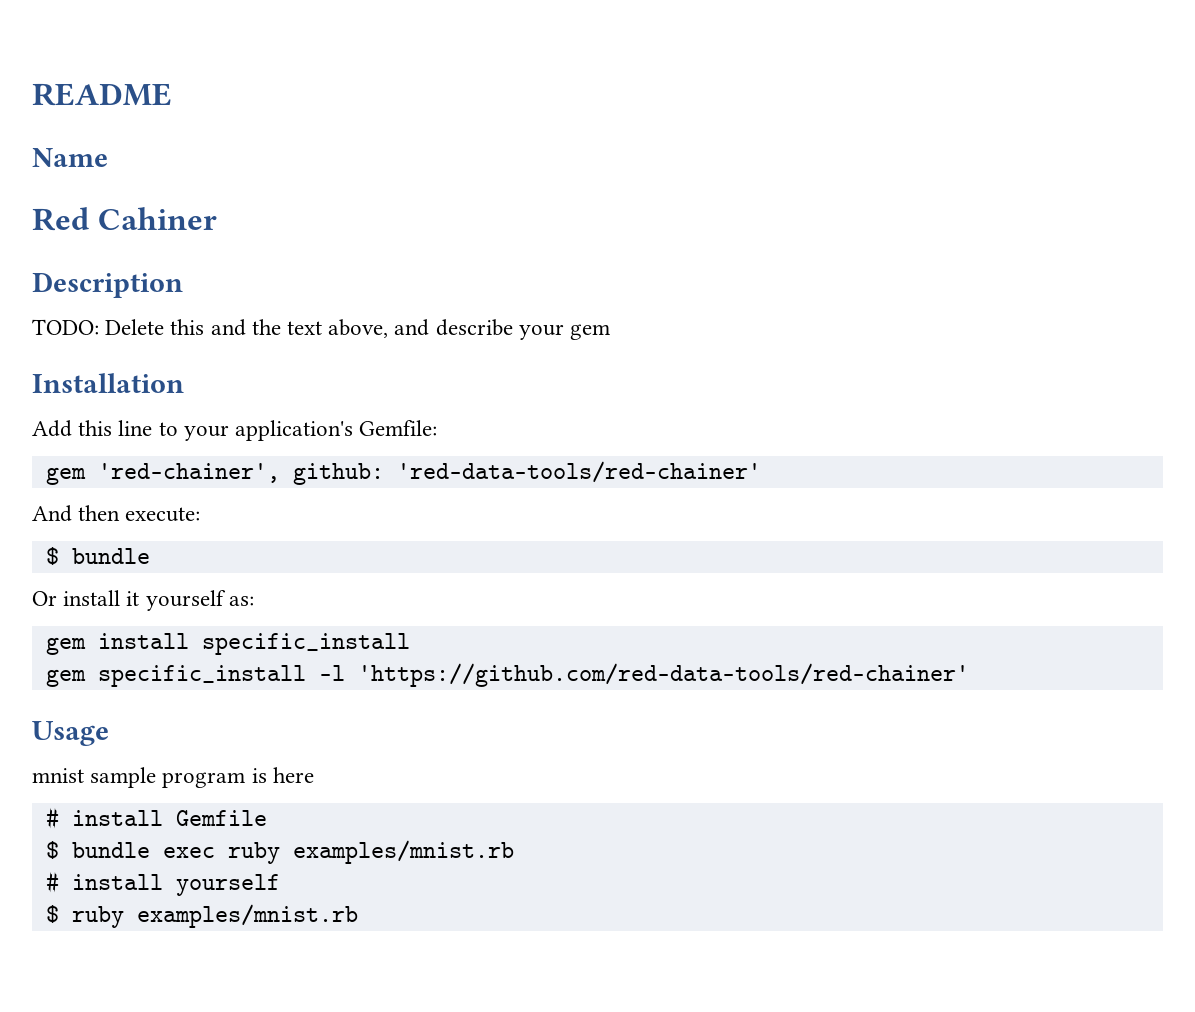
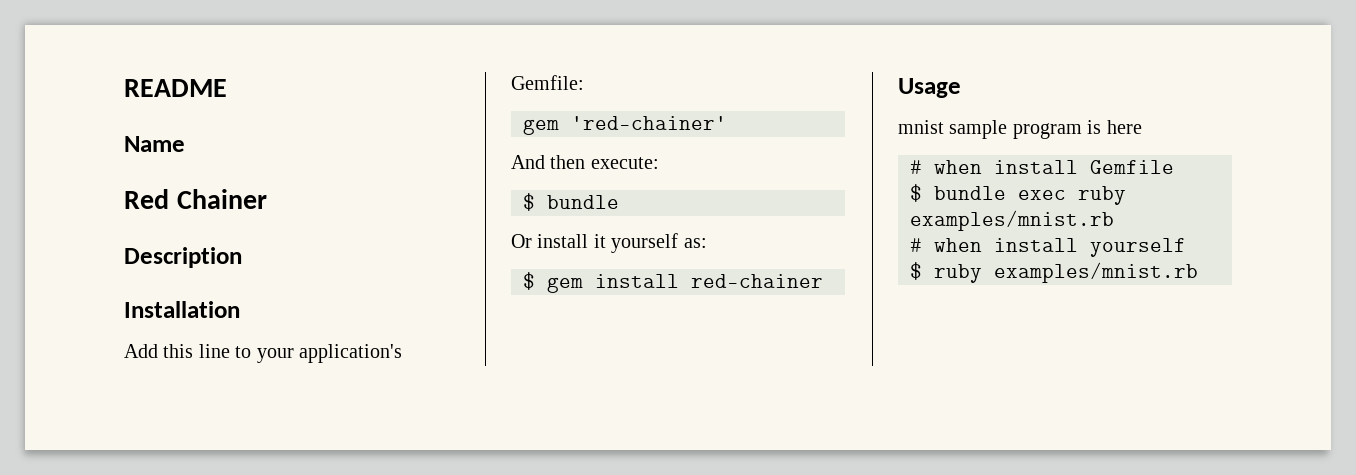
- Red Cahiner
+ Red Chainer
- TODO: Delete this and the text above, and describe your gem
- gem 'red-chainer', github: 'red-data-tools/red-chainer'
+ gem 'red-chainer'
- gem install specific_install
- gem specific_install -l 'https://github.com/red-data-tools/red-chainer'
+ $ gem install red-chainer
- # install Gemfile
+ # when install Gemfile
- # install yourself
+ # when install yourself

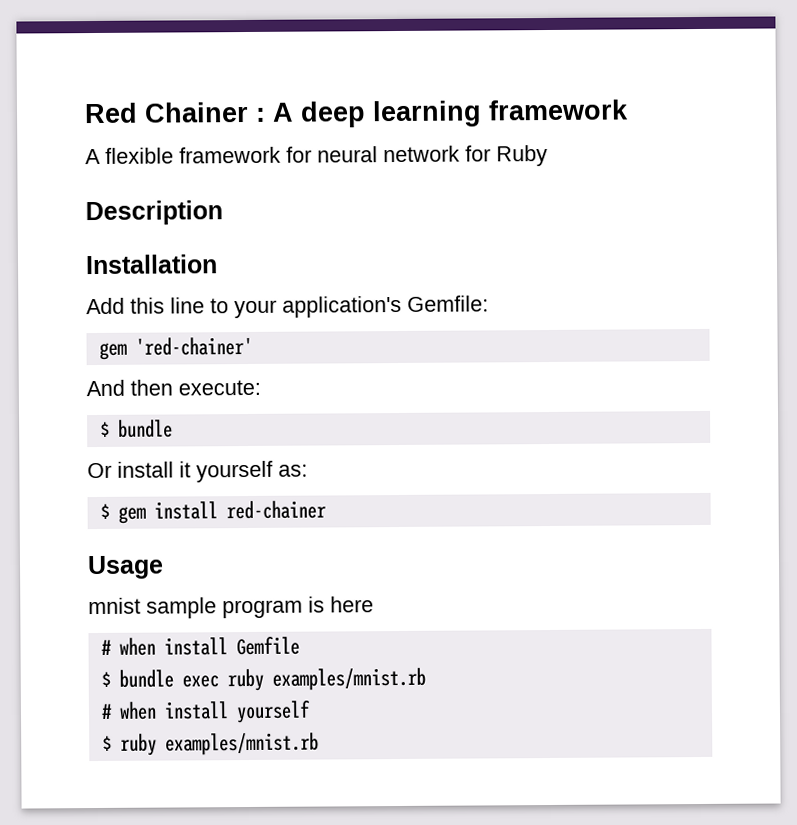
- README
- Name
- Red Chainer
+ Red Chainer : A deep learning framework
+ A flexible framework for neural network for Ruby

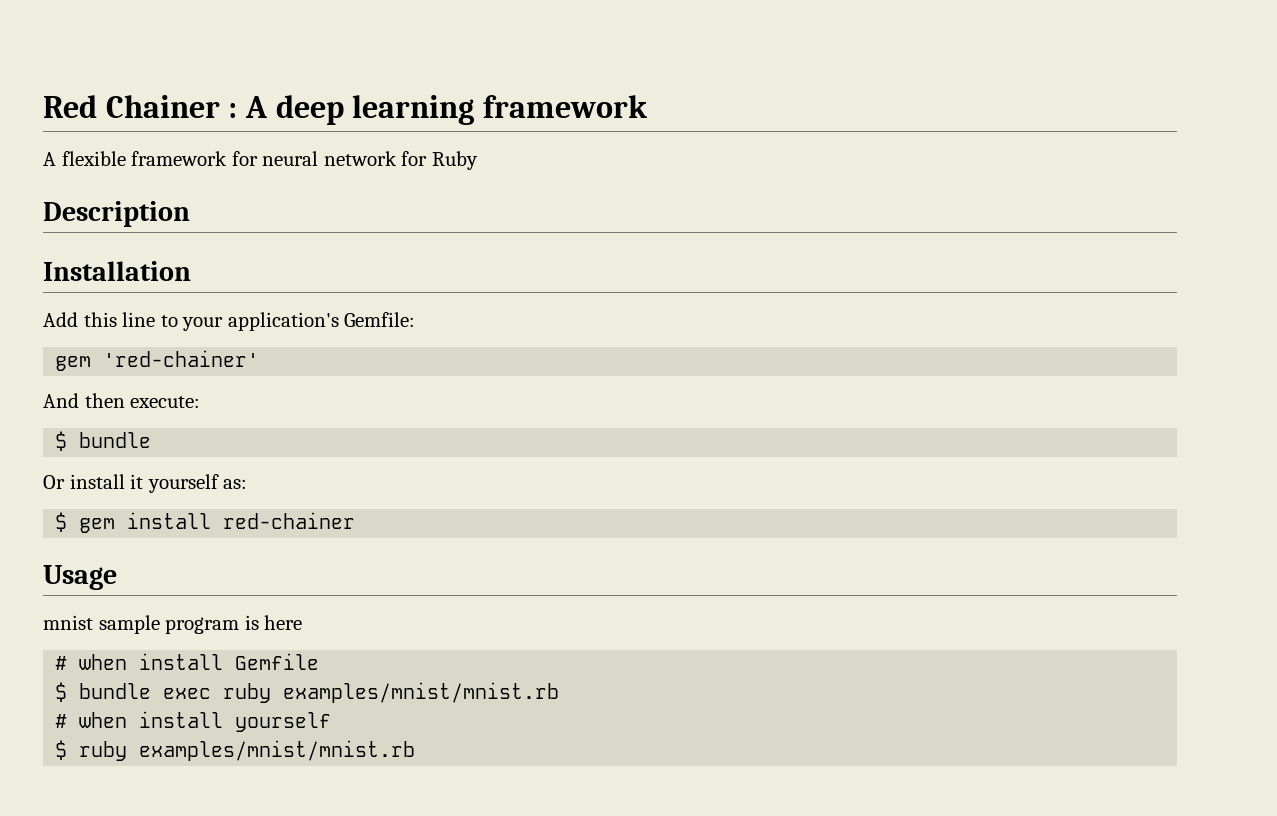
- $ bundle exec ruby examples/mnist.rb
+ $ bundle exec ruby examples/mnist/mnist.rb
- $ ruby examples/mnist.rb
+ $ ruby examples/mnist/mnist.rb

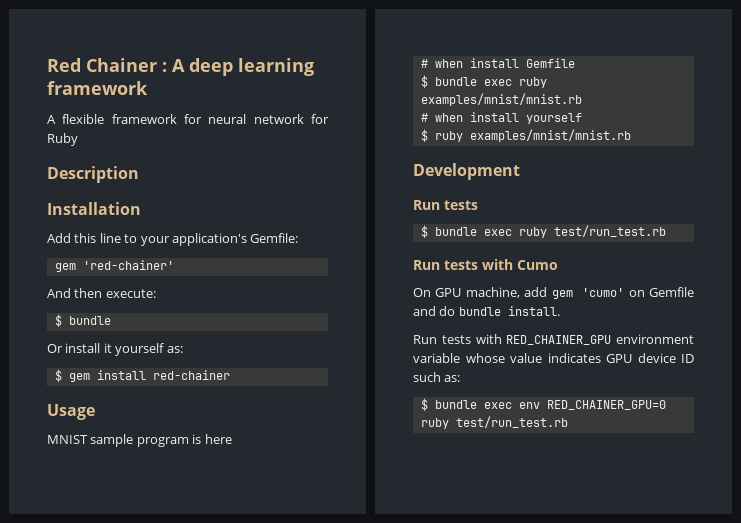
- mnist sample program is here
+ MNIST sample program is here
+ Development
+ Run tests
+ $ bundle exec ruby test/run_test.rb
+ Run tests with Cumo
+ On GPU machine, add gem 'cumo' on Gemfile and do bundle install.
+ Run tests with RED_CHAINER_GPU environment variable whose value indicates GPU device ID such as:
+ $ bundle exec env RED_CHAINER_GPU=0 ruby test/run_test.rb

